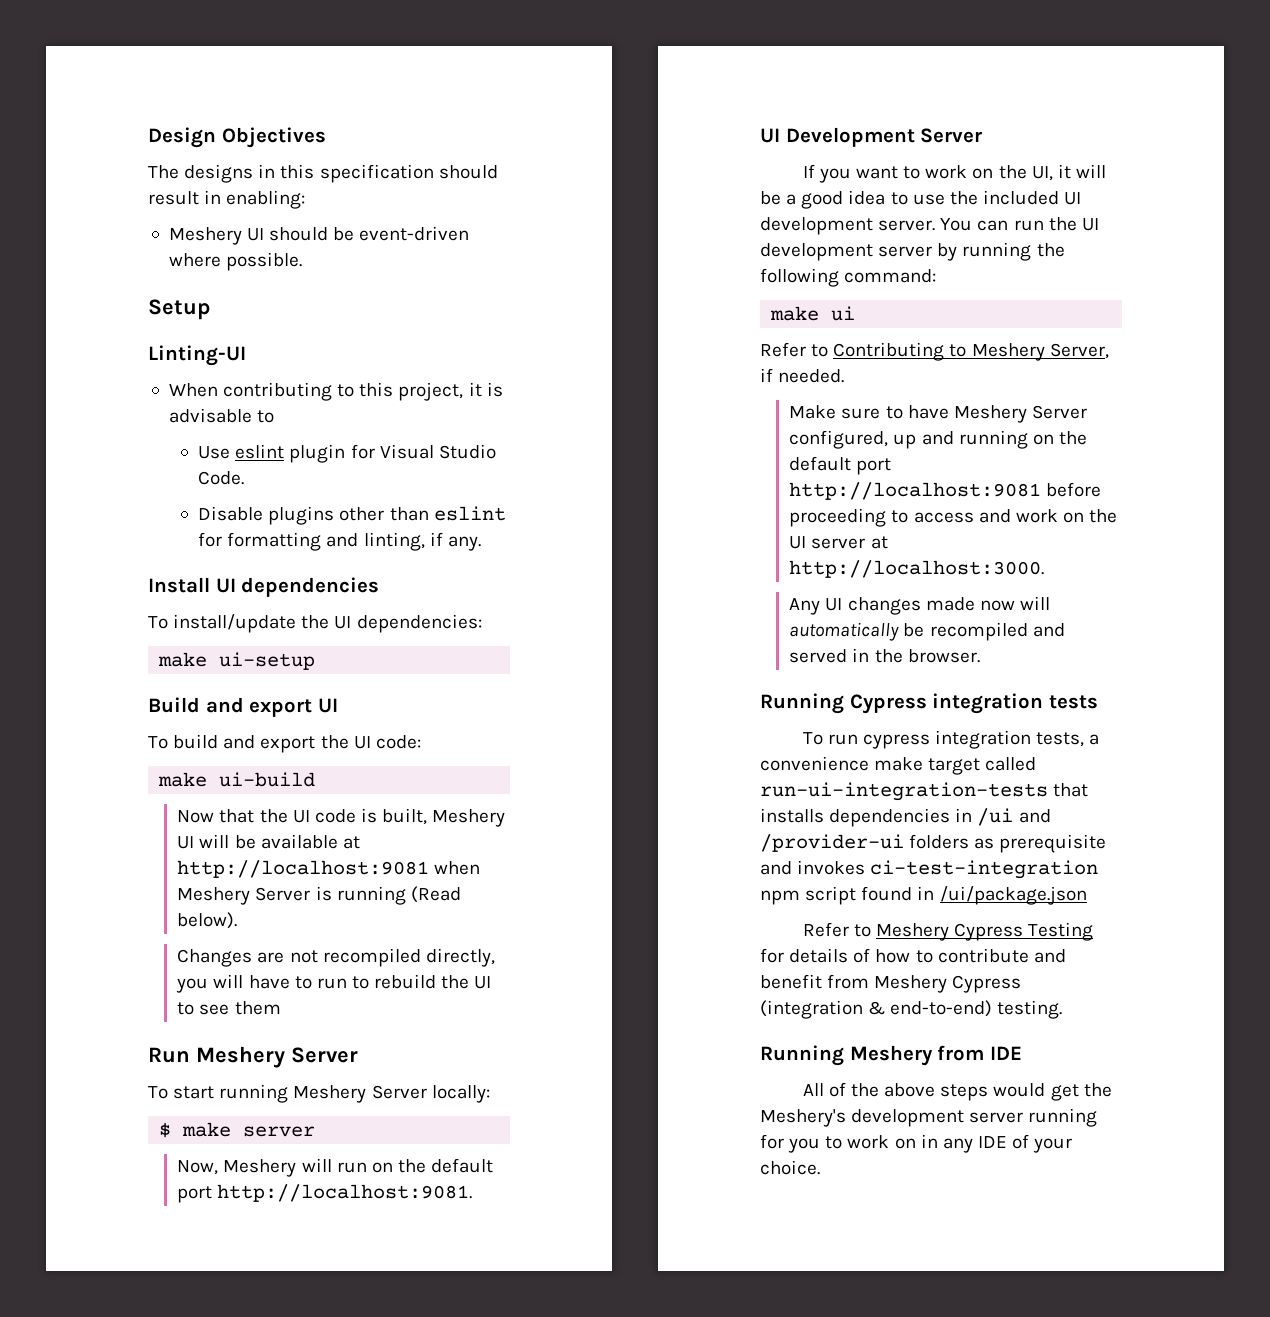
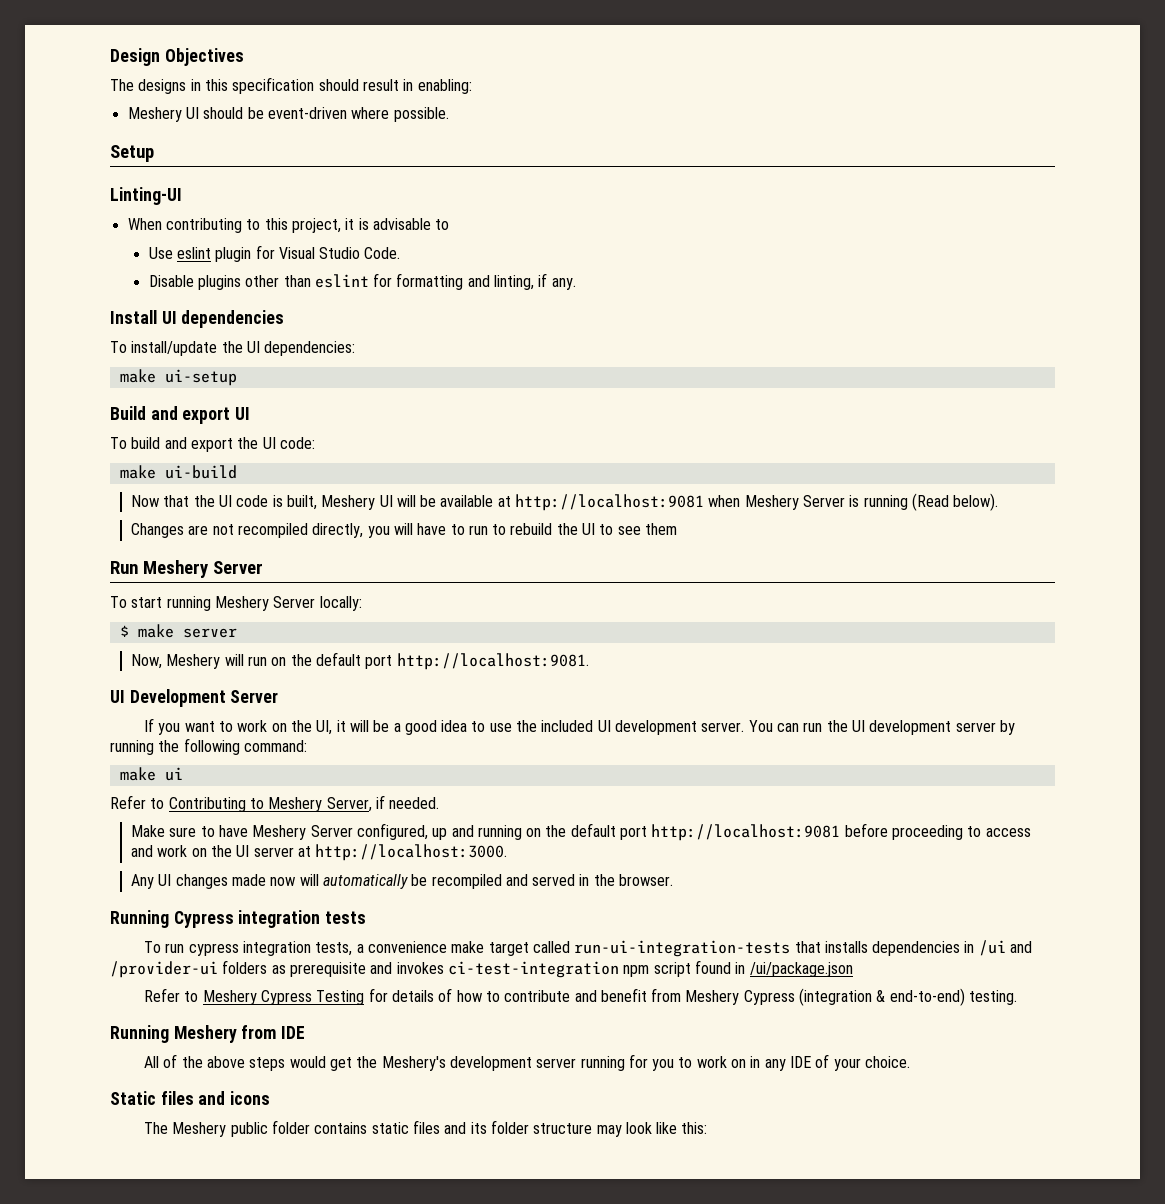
+ Static files and icons
+ The Meshery public folder contains static files and its folder structure may look like this:

